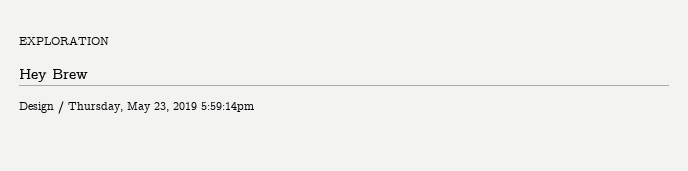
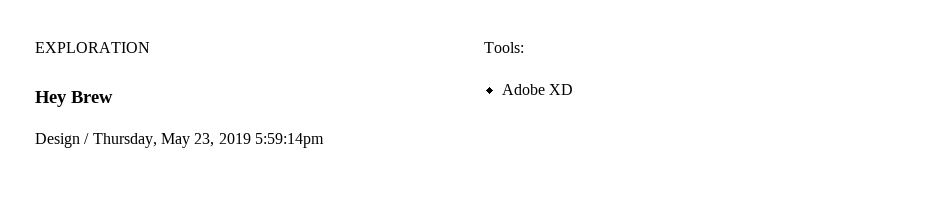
+ Tools:
+ Adobe XD

